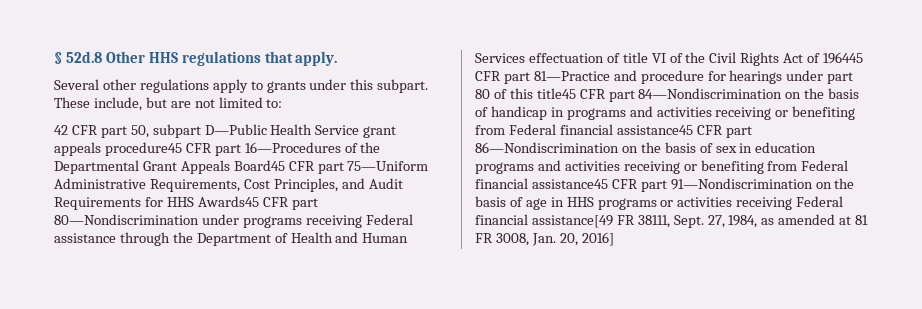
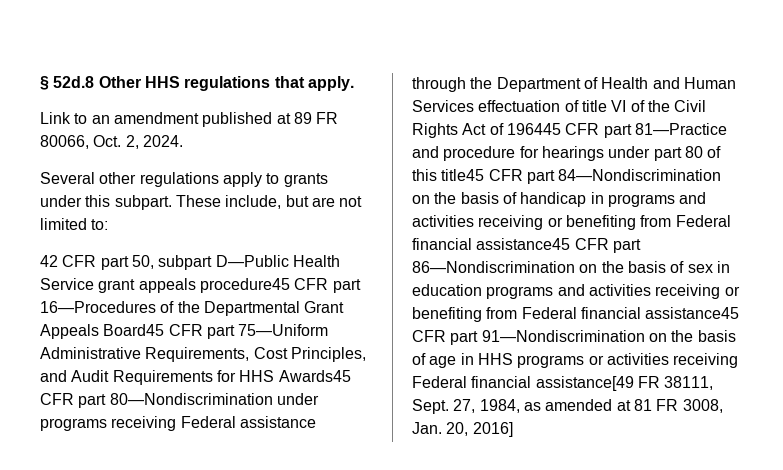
+ Link to an amendment published at 89 FR 80066, Oct. 2, 2024.

